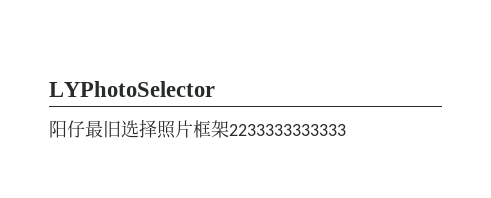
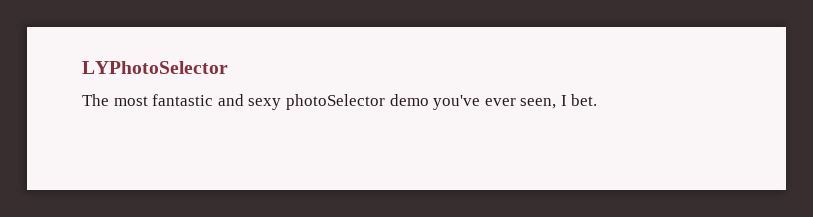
- 阳仔最旧选择照片框架2233333333333
+ The most fantastic and sexy photoSelector demo you've ever seen, I bet.

